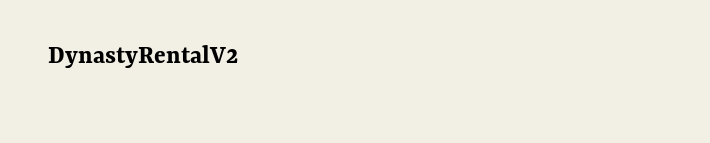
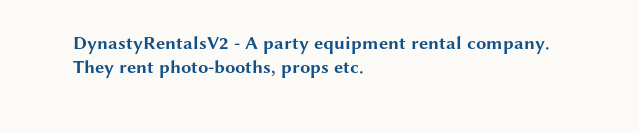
- DynastyRentalV2
+ DynastyRentalsV2 - A party equipment rental company. They rent photo-booths, props etc.

